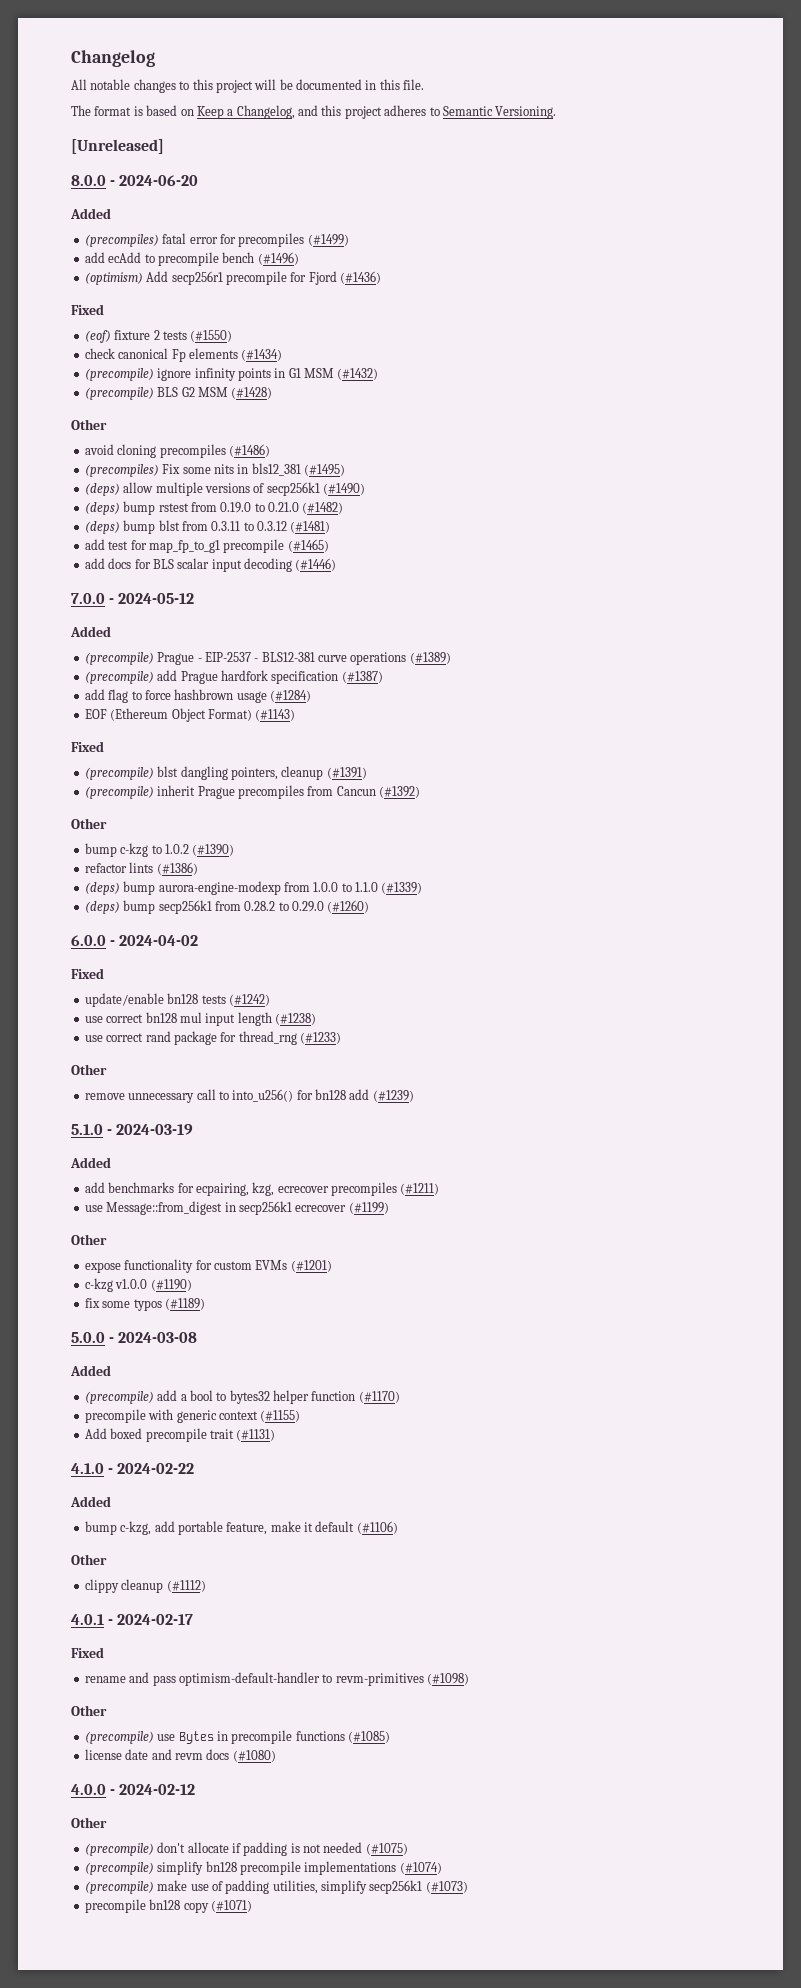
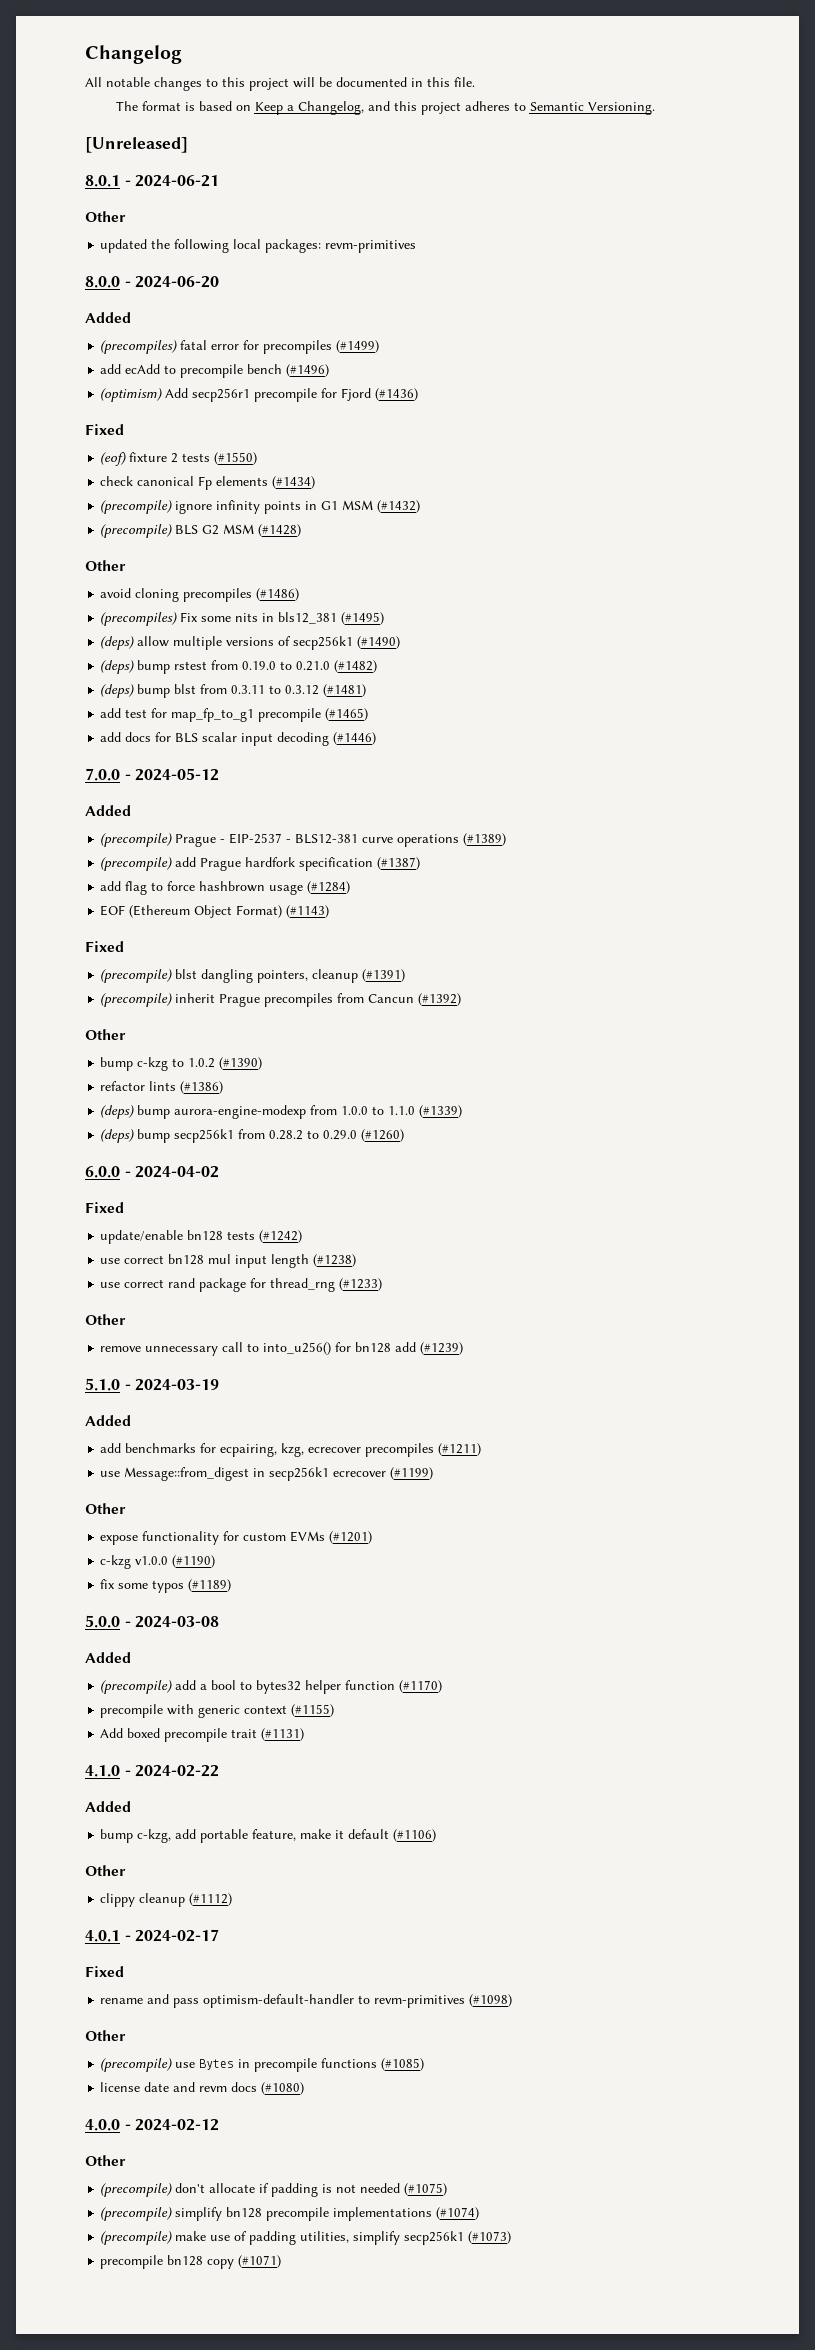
+ 8.0.1 - 2024-06-21
+ Other
+ updated the following local packages: revm-primitives

